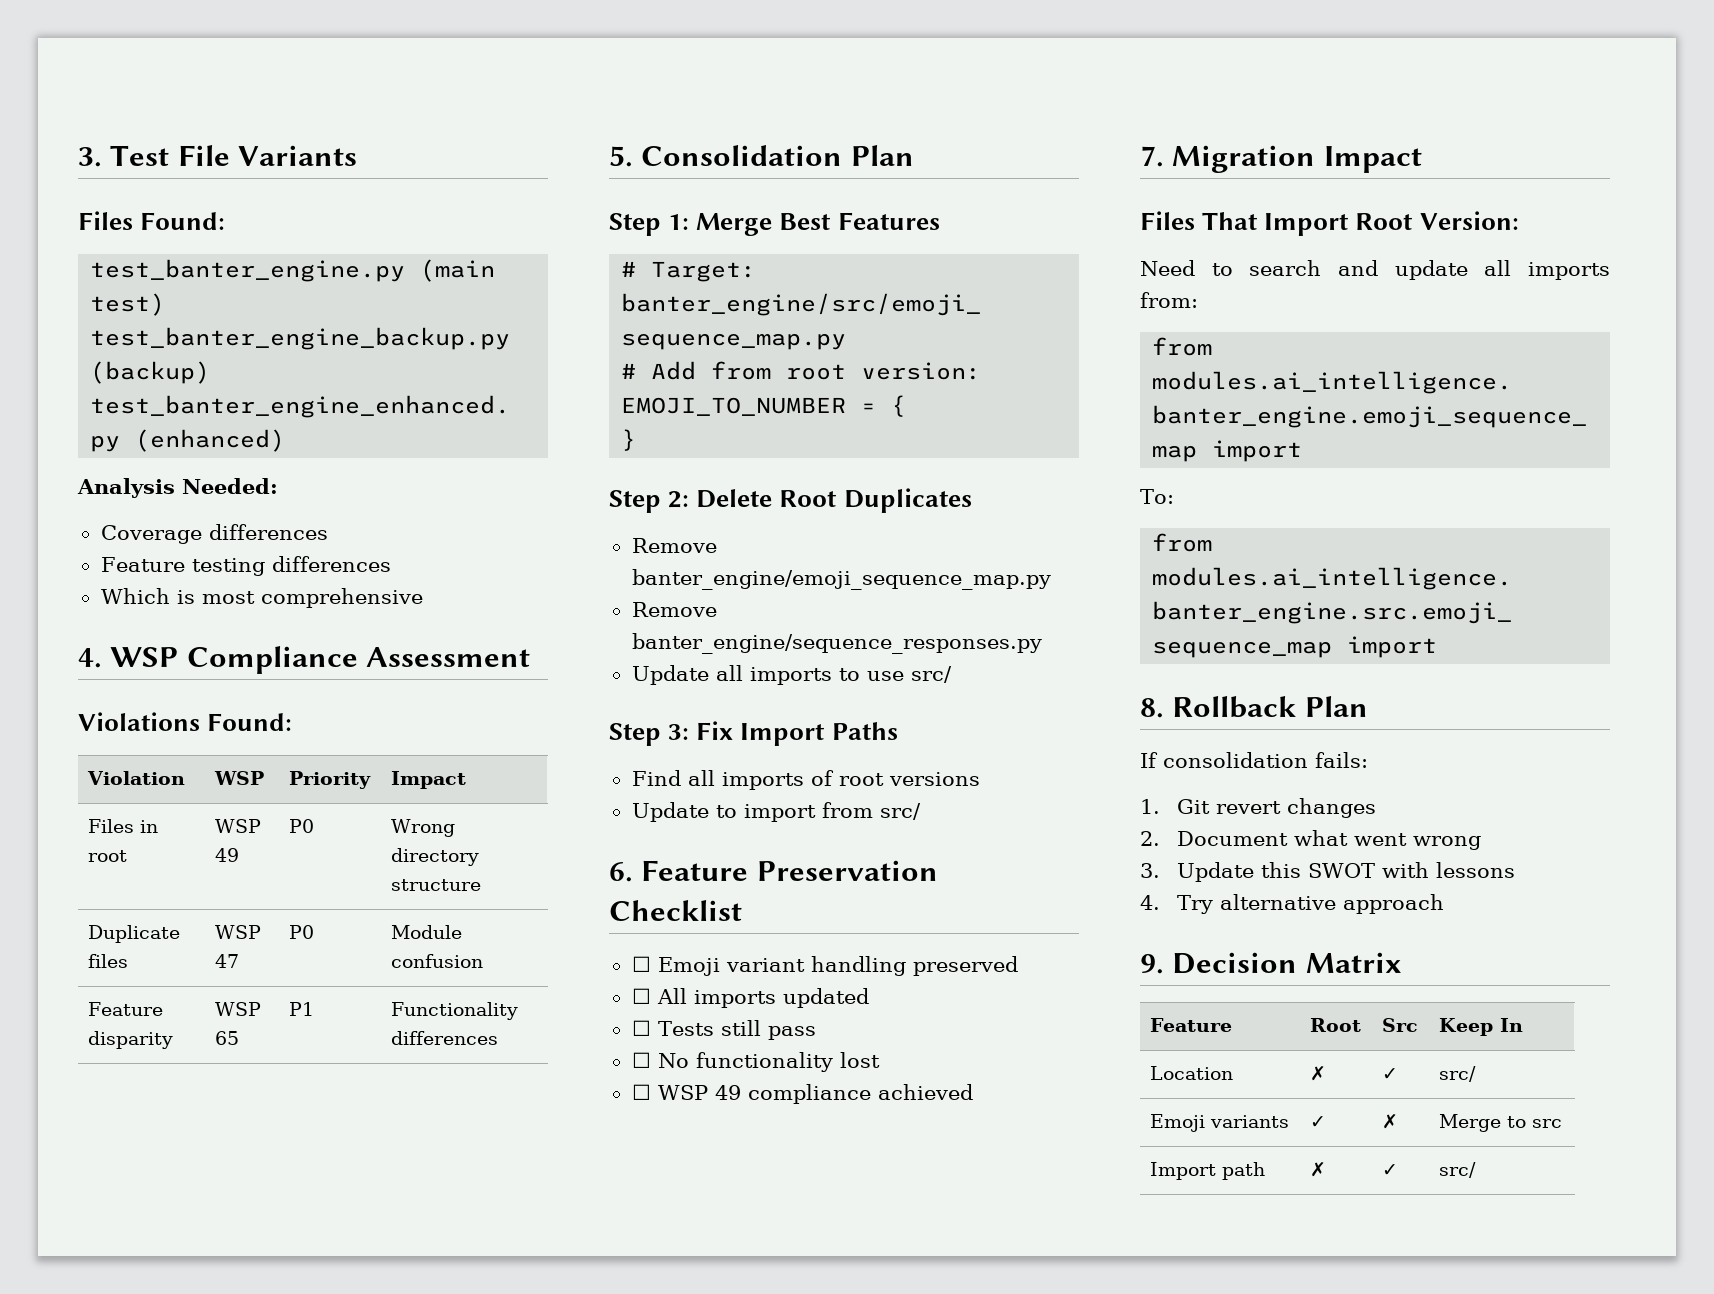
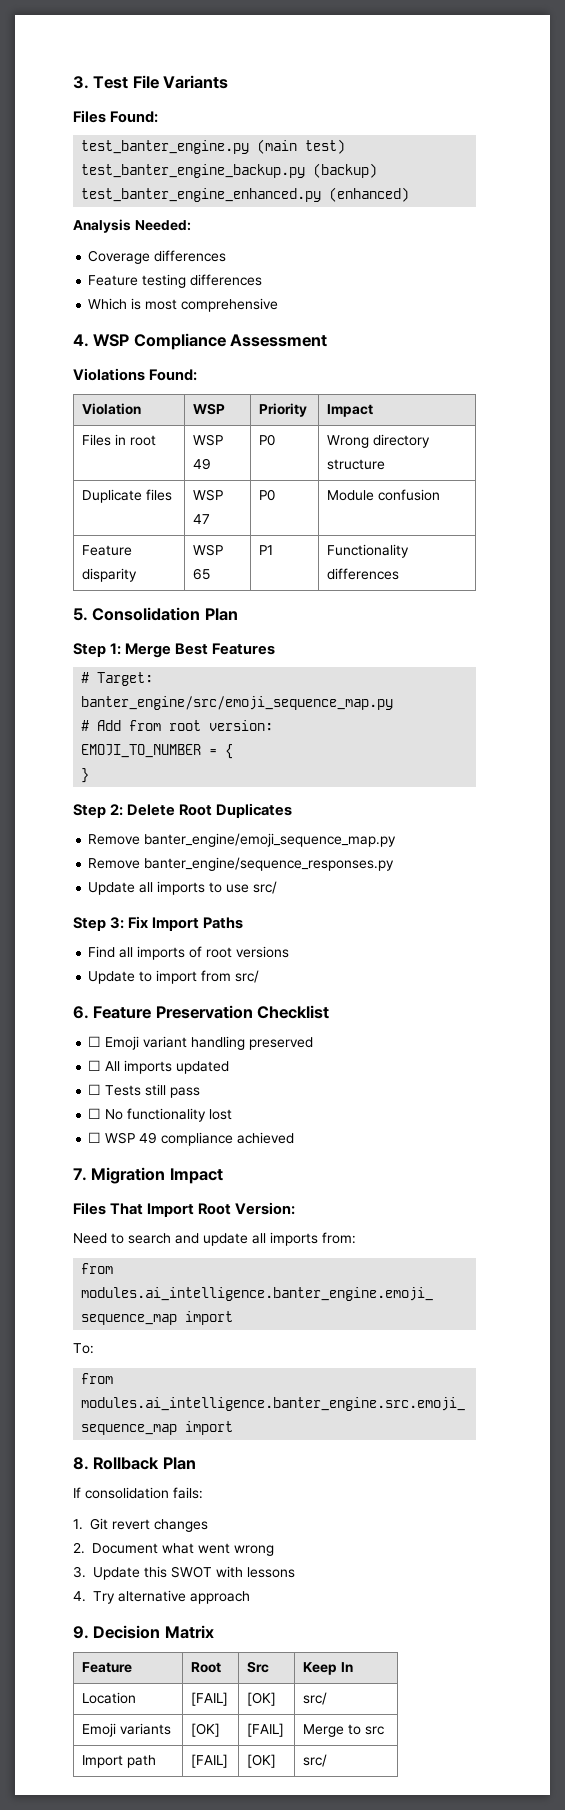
- Location | ✗ | ✓ | src/
+ Location | [FAIL] | [OK] | src/
- Emoji variants | ✓ | ✗ | Merge to src
+ Emoji variants | [OK] | [FAIL] | Merge to src
- Import path | ✗ | ✓ | src/
+ Import path | [FAIL] | [OK] | src/

